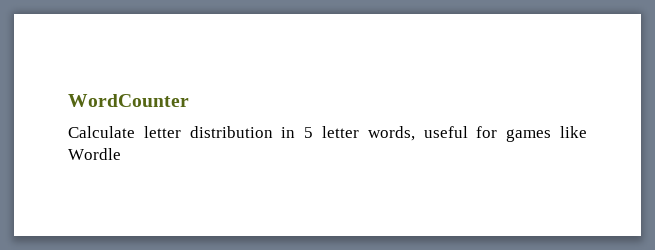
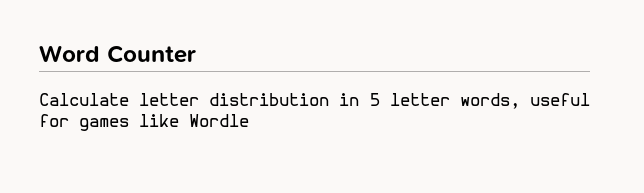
- WordCounter
+ Word Counter

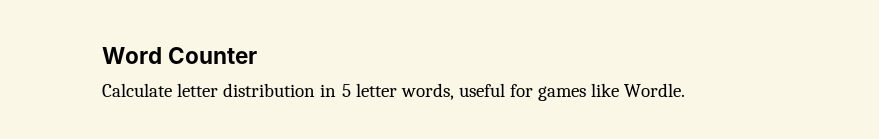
- Calculate letter distribution in 5 letter words, useful for games like Wordle
+ Calculate letter distribution in 5 letter words, useful for games like Wordle.

